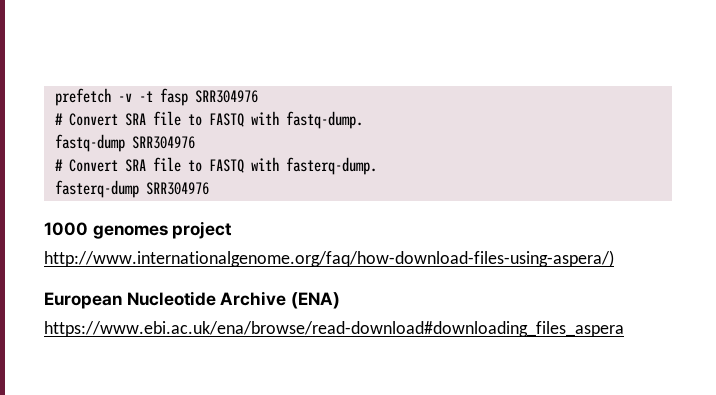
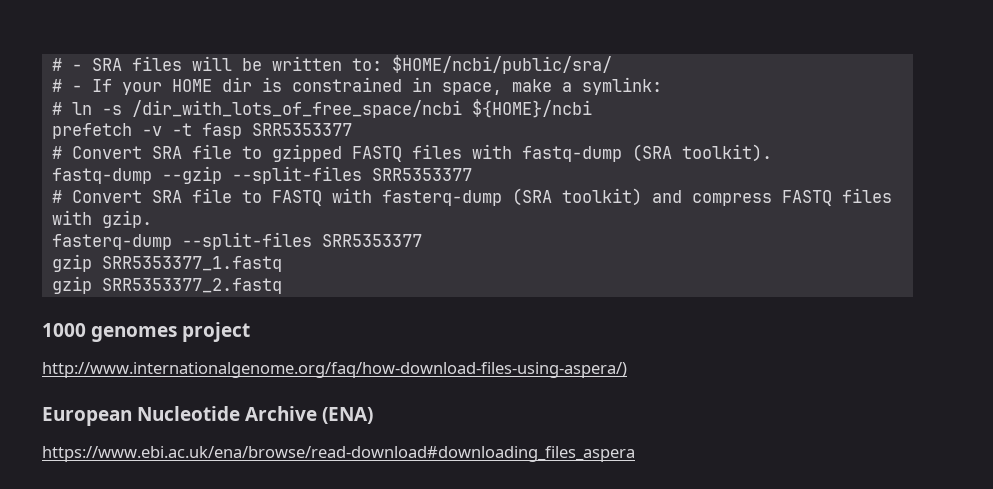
- prefetch -v -t fasp SRR304976
- # Convert SRA file to FASTQ with fastq-dump.
- fastq-dump SRR304976
- # Convert SRA file to FASTQ with fasterq-dump.
- fasterq-dump SRR304976
+ # - SRA files will be written to: $HOME/ncbi/public/sra/
+ # - If your HOME dir is constrained in space, make a symlink:
+ # ln -s /dir_with_lots_of_free_space/ncbi ${HOME}/ncbi
+ prefetch -v -t fasp SRR5353377
+ # Convert SRA file to gzipped FASTQ files with fastq-dump (SRA toolkit).
+ fastq-dump --gzip --split-files SRR5353377
+ # Convert SRA file to FASTQ with fasterq-dump (SRA toolkit) and compress FASTQ files with gzip.
+ fasterq-dump --split-files SRR5353377
+ gzip SRR5353377_1.fastq
+ gzip SRR5353377_2.fastq

